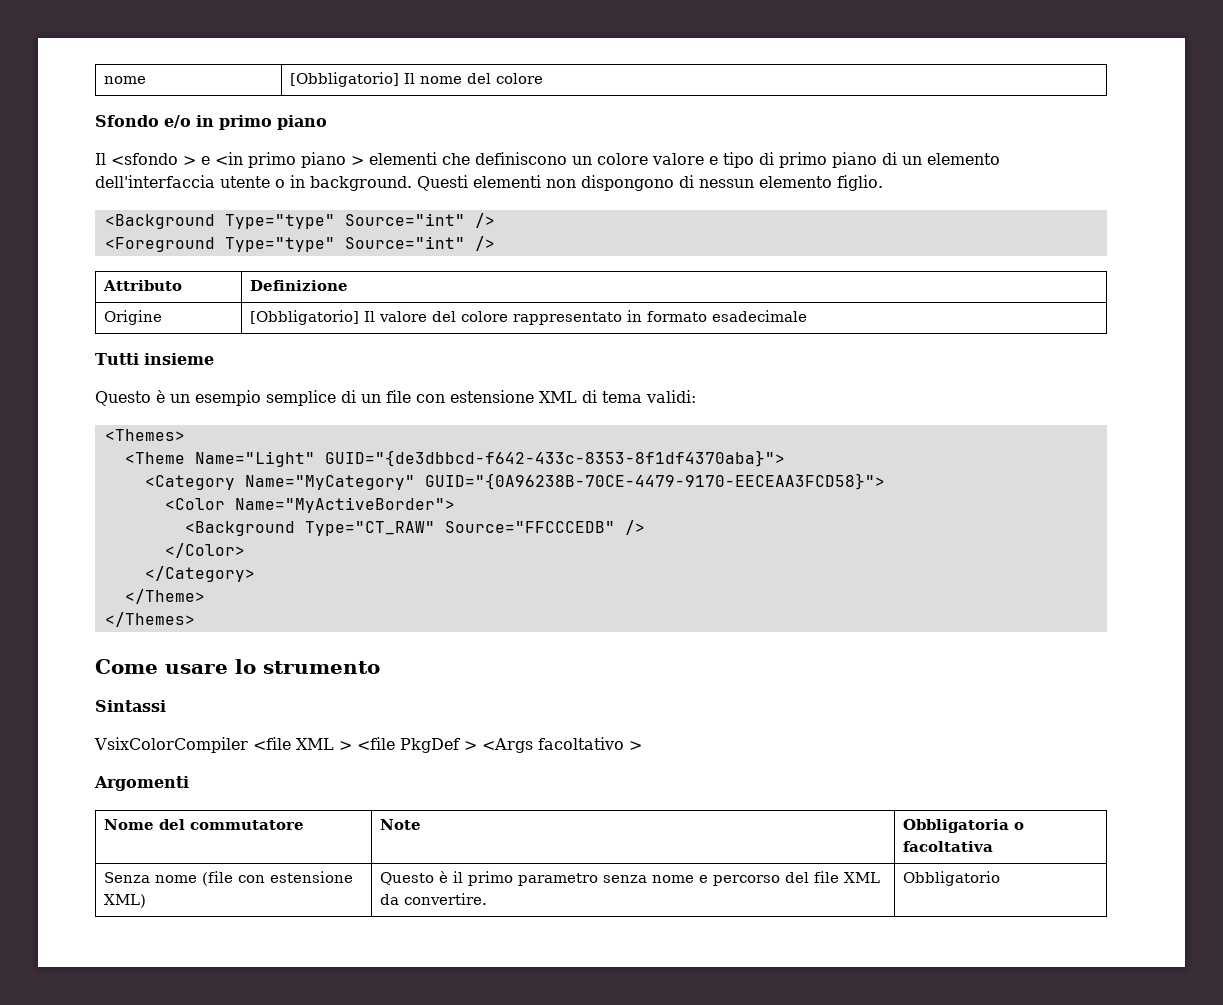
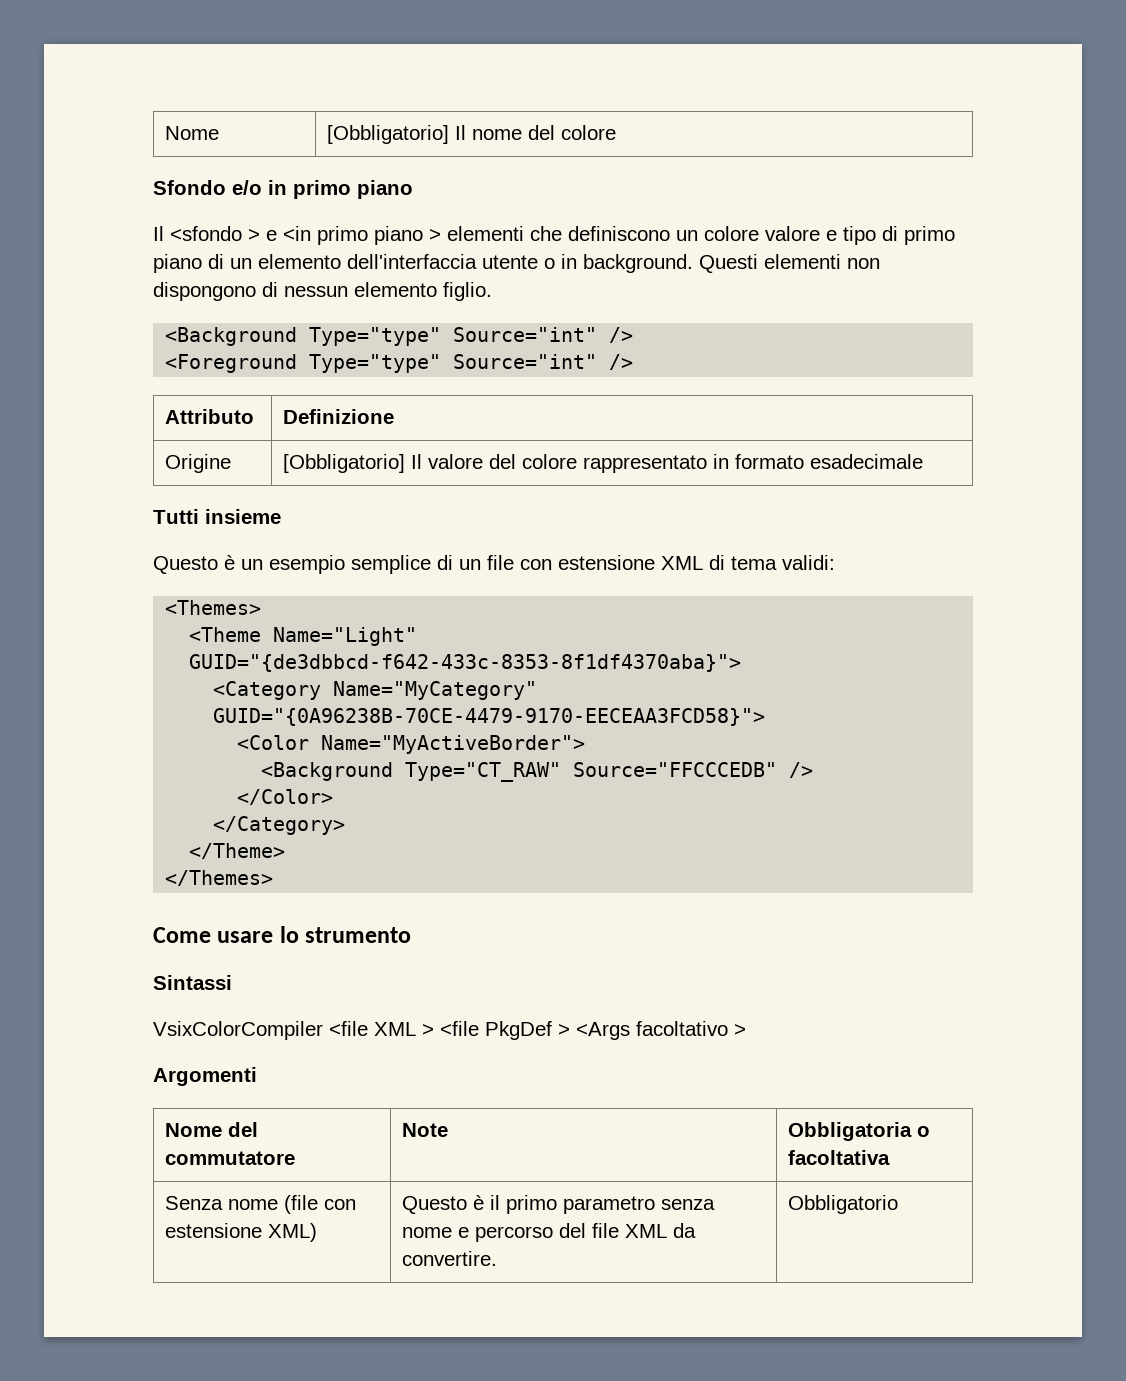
- nome | [Obbligatorio] Il nome del colore
+ Nome | [Obbligatorio] Il nome del colore

